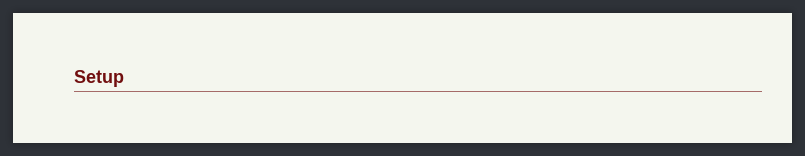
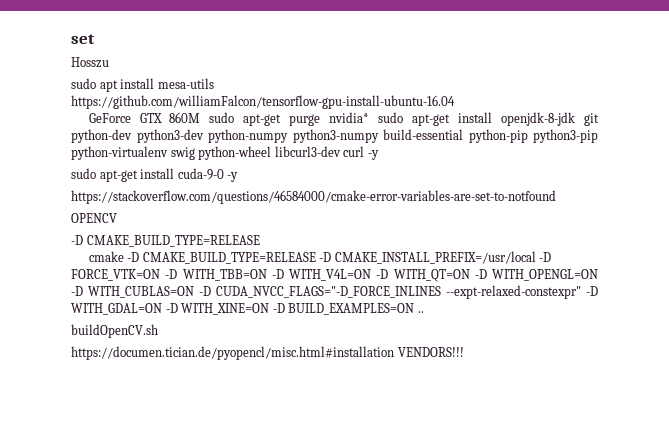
- Setup
+ set
+ Hosszu
+ sudo apt install mesa-utils https://github.com/williamFalcon/tensorflow-gpu-install-ubuntu-16.04
+ GeForce GTX 860M sudo apt-get purge nvidia* sudo apt-get install openjdk-8-jdk git python-dev python3-dev python-numpy python3-numpy build-essential python-pip python3-pip python-virtualenv swig python-wheel libcurl3-dev curl -y
+ sudo apt-get install cuda-9-0 -y
+ https://stackoverflow.com/questions/46584000/cmake-error-variables-are-set-to-notfound
+ OPENCV
+ -D CMAKE_BUILD_TYPE=RELEASE
+ cmake -D CMAKE_BUILD_TYPE=RELEASE -D CMAKE_INSTALL_PREFIX=/usr/local -D FORCE_VTK=ON -D WITH_TBB=ON -D WITH_V4L=ON -D WITH_QT=ON -D WITH_OPENGL=ON -D WITH_CUBLAS=ON -D CUDA_NVCC_FLAGS="-D_FORCE_INLINES --expt-relaxed-constexpr" -D WITH_GDAL=ON -D WITH_XINE=ON -D BUILD_EXAMPLES=ON ..
+ buildOpenCV.sh
+ https://documen.tician.de/pyopencl/misc.html#installation VENDORS!!!

